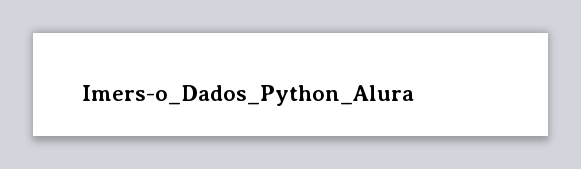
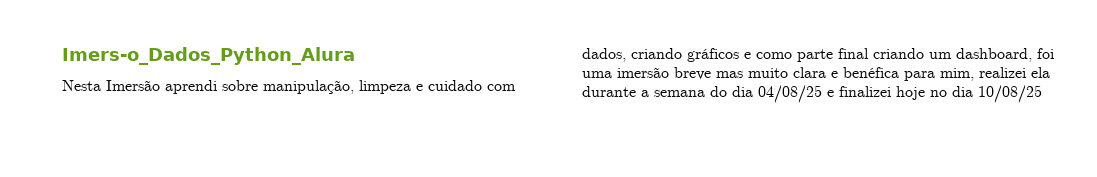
+ Nesta Imersão aprendi sobre manipulação, limpeza e cuidado com dados, criando gráficos e como parte final criando um dashboard, foi uma imersão breve mas muito clara e benéfica para mim, realizei ela durante a semana do dia 04/08/25 e finalizei hoje no dia 10/08/25

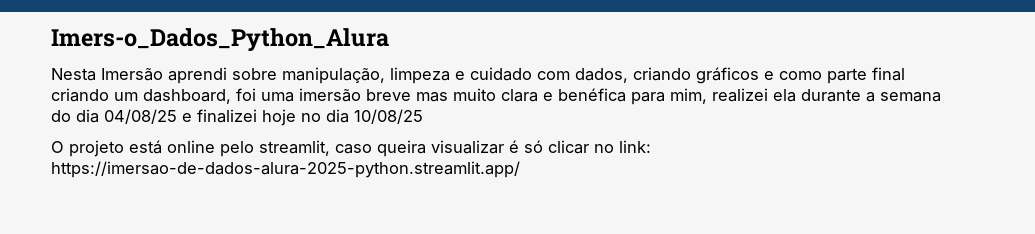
+ O projeto está online pelo streamlit, caso queira visualizar é só clicar no link: https://imersao-de-dados-alura-2025-python.streamlit.app/

